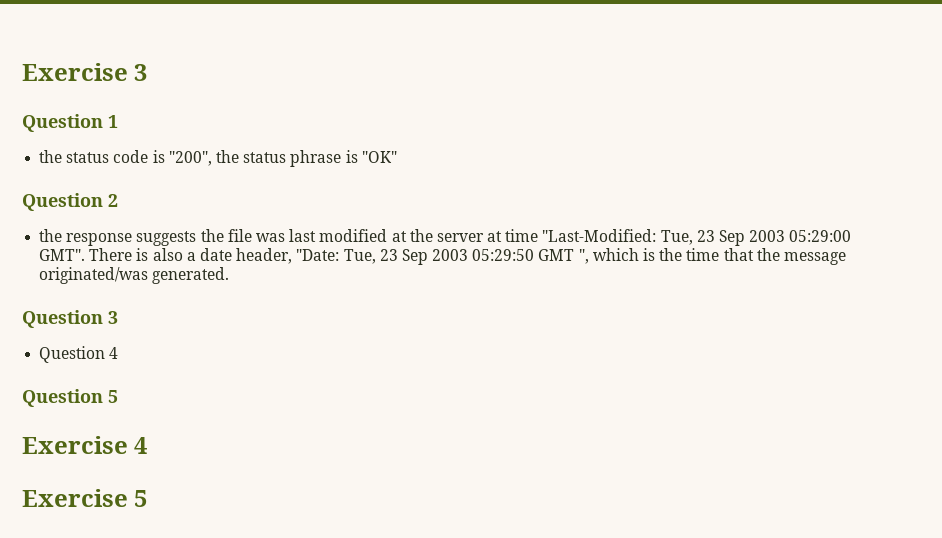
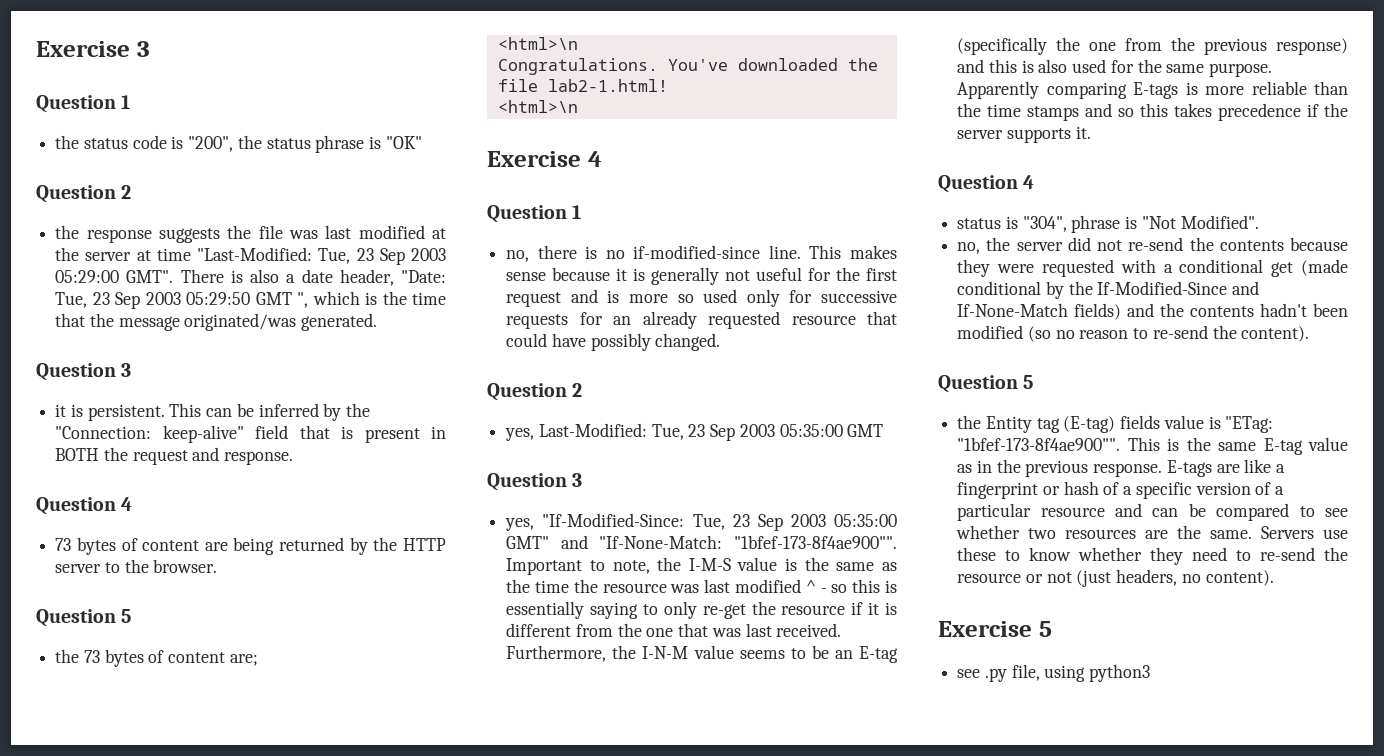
+ it is persistent. This can be inferred by the "Connection: keep-alive" field that is present in BOTH the request and response.
  Question 4
+ 73 bytes of content are being returned by the HTTP server to the browser.
  Question 5
+ the 73 bytes of content are;
+ <html>\n
+ Congratulations. You've downloaded the file lab2-1.html!
+ <html>\n
  Exercise 4
+ Question 1
+ no, there is no if-modified-since line. This makes sense because it is generally not useful for the first request and is more so used only for successive requests for an already requested resource that could have possibly changed.
+ Question 2
+ yes, Last-Modified: Tue, 23 Sep 2003 05:35:00 GMT
+ Question 3
+ yes, "If-Modified-Since: Tue, 23 Sep 2003 05:35:00 GMT" and "If-None-Match: "1bfef-173-8f4ae900"". Important to note, the I-M-S value is the same as the time the resource was last modified ^ - so this is essentially saying to only re-get the resource if it is different from the one that was last received. Furthermore, the I-N-M value seems to be an E-tag (specifically the one from the previous response) and this is also used for the same purpose. Apparently comparing E-tags is more reliable than the time stamps and so this takes precedence if the server supports it.
+ Question 4
+ status is "304", phrase is "Not Modified".
+ no, the server did not re-send the contents because they were requested with a conditional get (made conditional by the If-Modified-Since and If-None-Match fields) and the contents hadn't been modified (so no reason to re-send the content).
+ Question 5
+ the Entity tag (E-tag) fields value is "ETag: "1bfef-173-8f4ae900"". This is the same E-tag value as in the previous response. E-tags are like a fingerprint or hash of a specific version of a particular resource and can be compared to see whether two resources are the same. Servers use these to know whether they need to re-send the resource or not (just headers, no content).
  Exercise 5
+ see .py file, using python3

